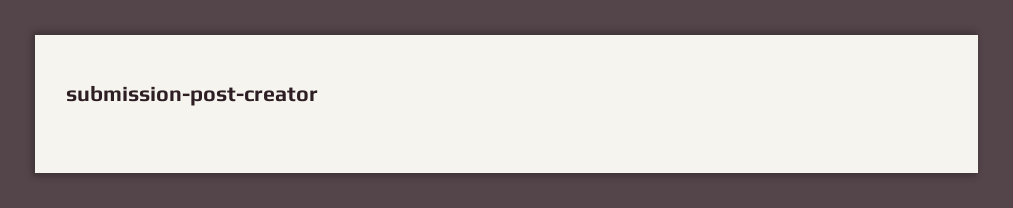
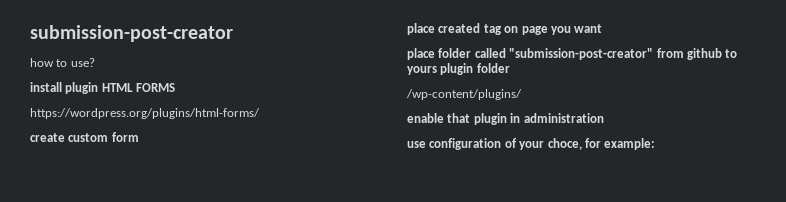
+ how to use?
+ install plugin HTML FORMS
+ https://wordpress.org/plugins/html-forms/
+ create custom form
+ place created tag on page you want
+ place folder called "submission-post-creator" from github to yours plugin folder
+ /wp-content/plugins/
+ enable that plugin in administration
+ use configuration of your choce, for example:

